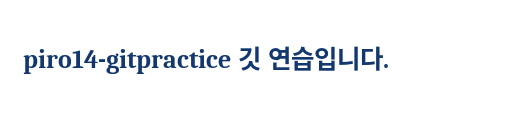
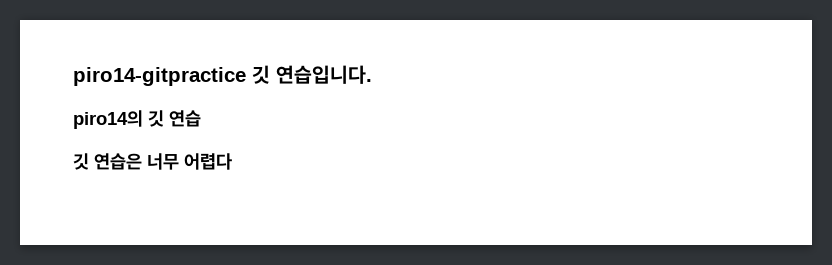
+ piro14의 깃 연습
+ 깃 연습은 너무 어렵다

